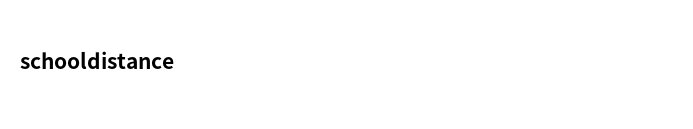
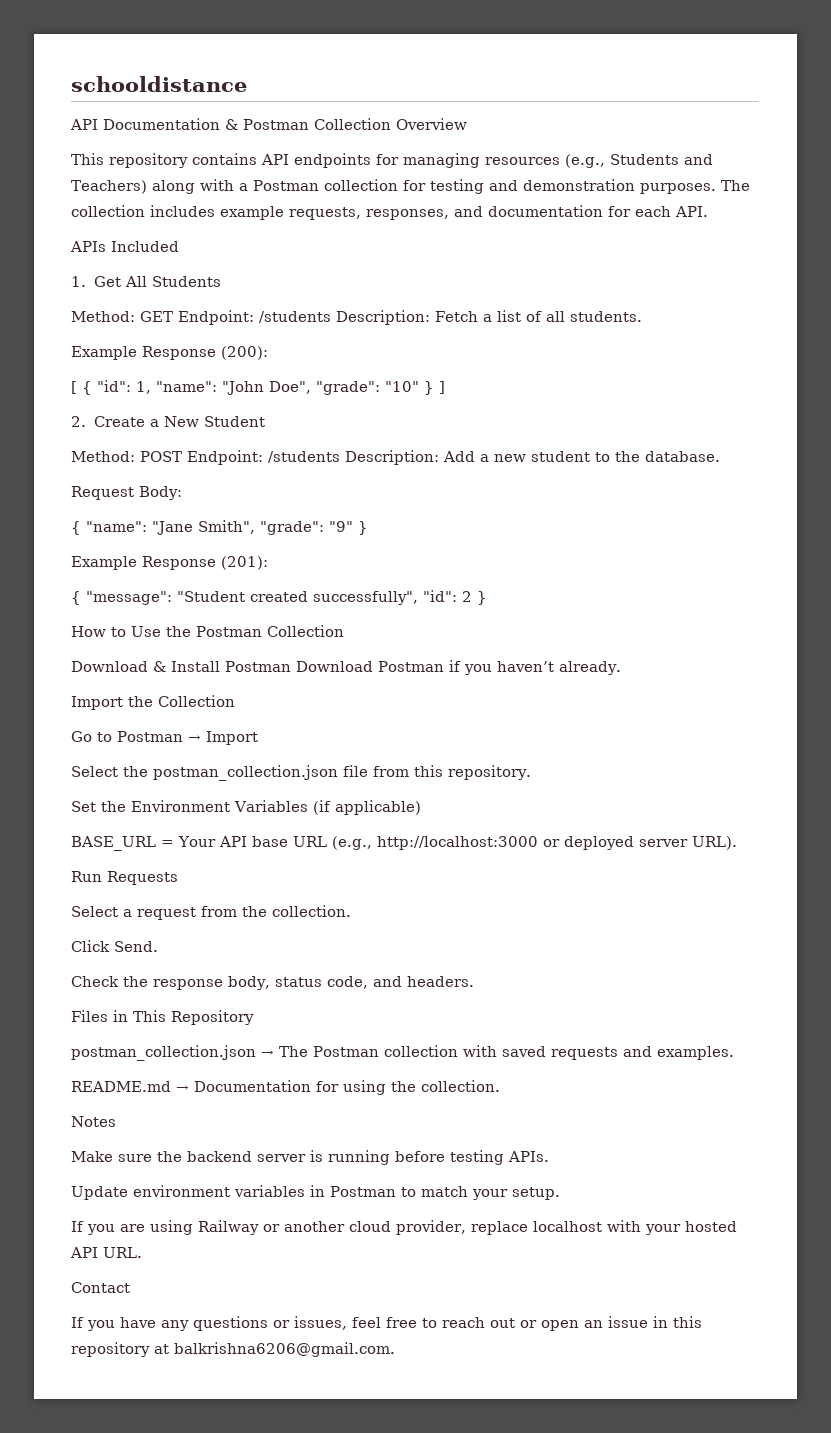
+ API Documentation & Postman Collection Overview
+ This repository contains API endpoints for managing resources (e.g., Students and Teachers) along with a Postman collection for testing and demonstration purposes. The collection includes example requests, responses, and documentation for each API.
+ APIs Included
+ 1. Get All Students
+ Method: GET Endpoint: /students Description: Fetch a list of all students.
+ Example Response (200):
+ [ { "id": 1, "name": "John Doe", "grade": "10" } ]
+ 2. Create a New Student
+ Method: POST Endpoint: /students Description: Add a new student to the database.
+ Request Body:
+ { "name": "Jane Smith", "grade": "9" }
+ Example Response (201):
+ { "message": "Student created successfully", "id": 2 }
+ How to Use the Postman Collection
+ Download & Install Postman Download Postman if you haven’t already.
+ Import the Collection
+ Go to Postman → Import
+ Select the postman_collection.json file from this repository.
+ Set the Environment Variables (if applicable)
+ BASE_URL = Your API base URL (e.g., http://localhost:3000 or deployed server URL).
+ Run Requests
+ Select a request from the collection.
+ Click Send.
+ Check the response body, status code, and headers.
+ Files in This Repository
+ postman_collection.json → The Postman collection with saved requests and examples.
+ README.md → Documentation for using the collection.
+ Notes
+ Make sure the backend server is running before testing APIs.
+ Update environment variables in Postman to match your setup.
+ If you are using Railway or another cloud provider, replace localhost with your hosted API URL.
+ Contact
+ If you have any questions or issues, feel free to reach out or open an issue in this repository at balkrishna6206@gmail.com.

